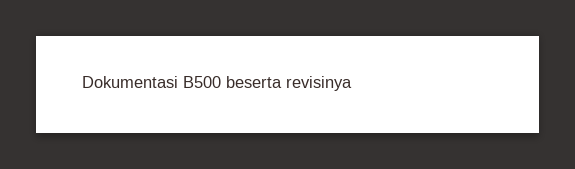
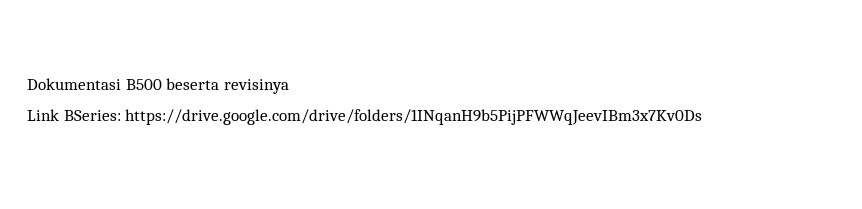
+ Link BSeries: https://drive.google.com/drive/folders/1INqanH9b5PijPFWWqJeevIBm3x7Kv0Ds

